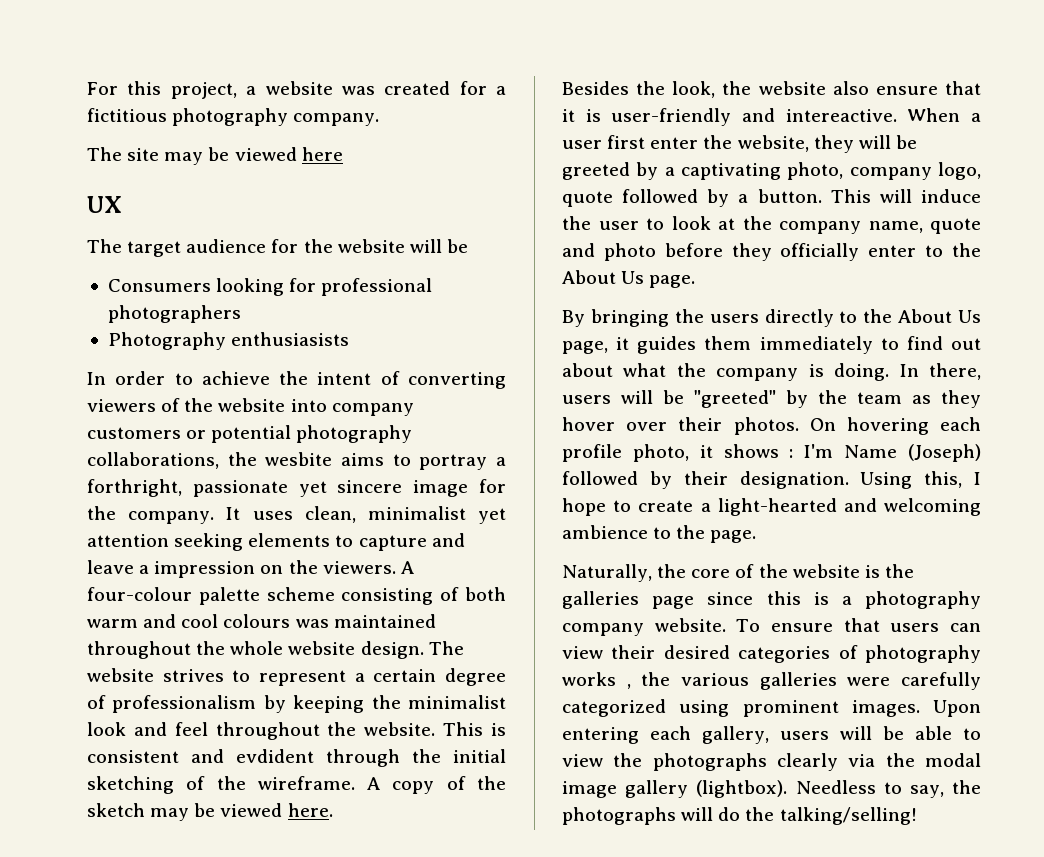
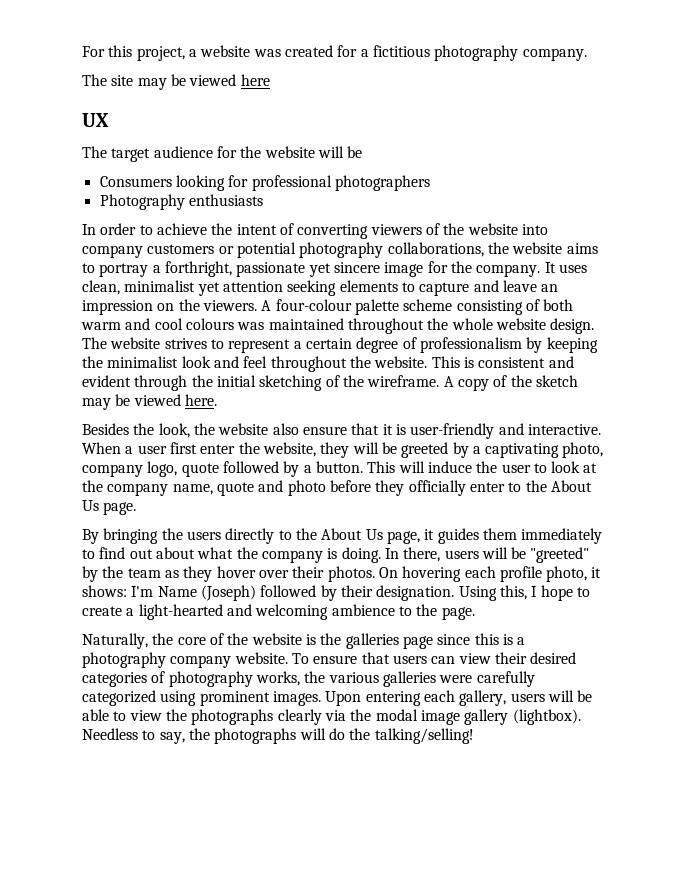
- Photography enthusiasists
+ Photography enthusiasts
- In order to achieve the intent of converting viewers of the website into company customers or potential photography collaborations, the wesbite aims to portray a forthright, passionate yet sincere image for the company.
+ In order to achieve the intent of converting viewers of the website into company customers or potential photography collaborations, the website aims to portray a forthright, passionate yet sincere image for the company.
- It uses clean, minimalist yet attention seeking elements to capture and leave a impression on the viewers.
+ It uses clean, minimalist yet attention seeking elements to capture and leave an impression on the viewers.
- This is consistent and evdident through the initial sketching of the wireframe.
+ This is consistent and evident through the initial sketching of the wireframe.
- Besides the look, the website also ensure that it is user-friendly and intereactive.
+ Besides the look, the website also ensure that it is user-friendly and interactive.
- On hovering each profile photo, it shows : I'm Name (Joseph) followed by their designation.
+ On hovering each profile photo, it shows: I'm Name (Joseph) followed by their designation.
- To ensure that users can view their desired categories of photography works , the various galleries were carefully categorized using prominent images.
+ To ensure that users can view their desired categories of photography works, the various galleries were carefully categorized using prominent images.

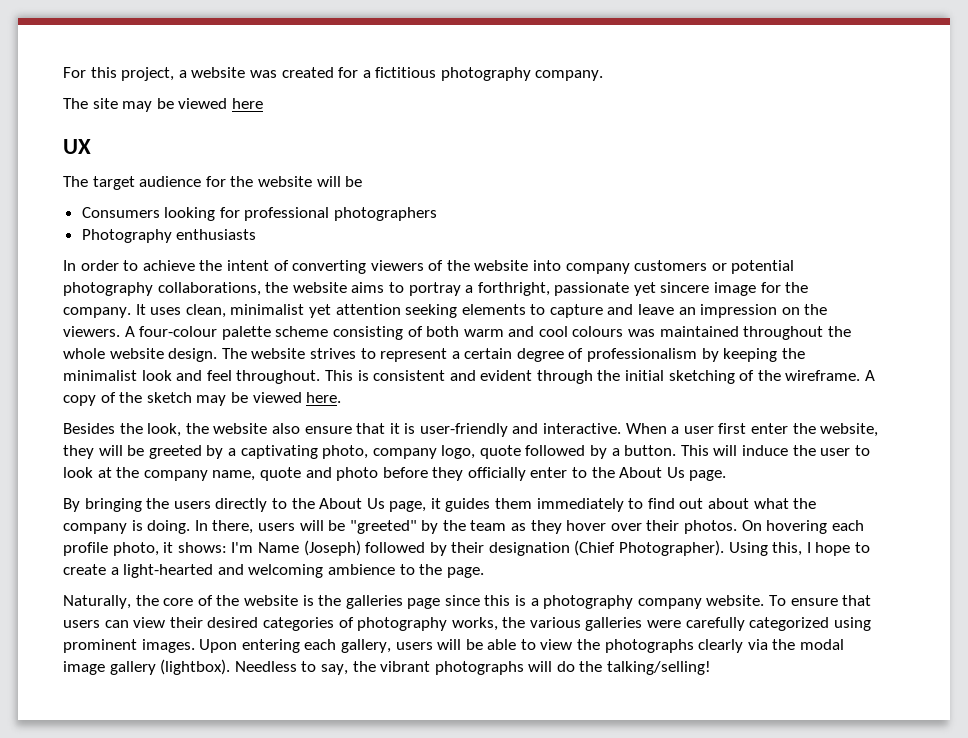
- The website strives to represent a certain degree of professionalism by keeping the minimalist look and feel throughout the website.
+ The website strives to represent a certain degree of professionalism by keeping the minimalist look and feel throughout.
- On hovering each profile photo, it shows: I'm Name (Joseph) followed by their designation.
+ On hovering each profile photo, it shows: I'm Name (Joseph) followed by their designation (Chief Photographer).
- Needless to say, the photographs will do the talking/selling!
+ Needless to say, the vibrant photographs will do the talking/selling!

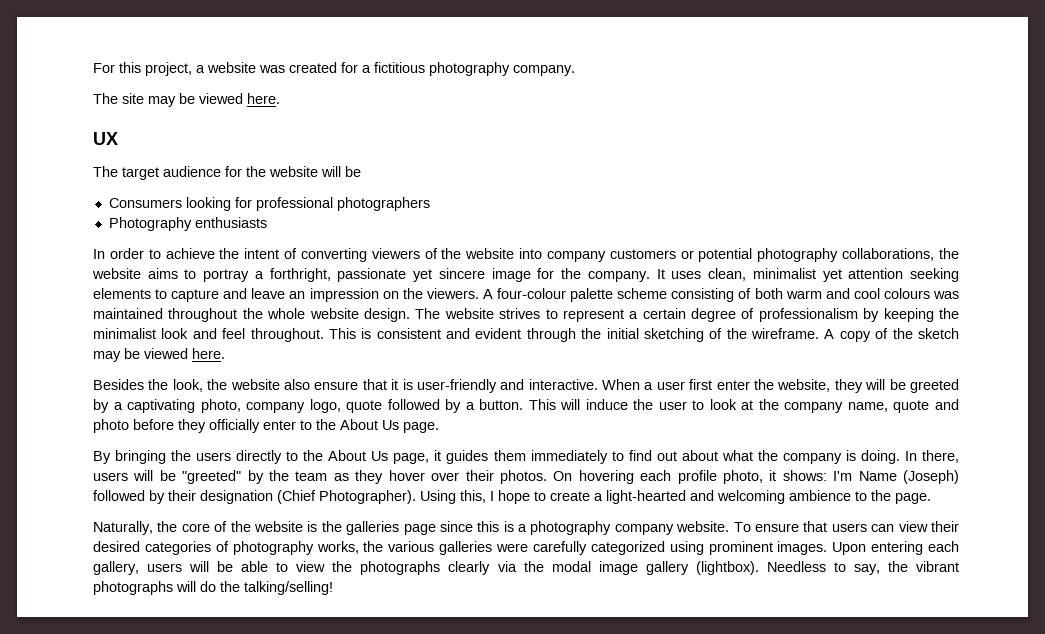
- The site may be viewed here
+ The site may be viewed here.

